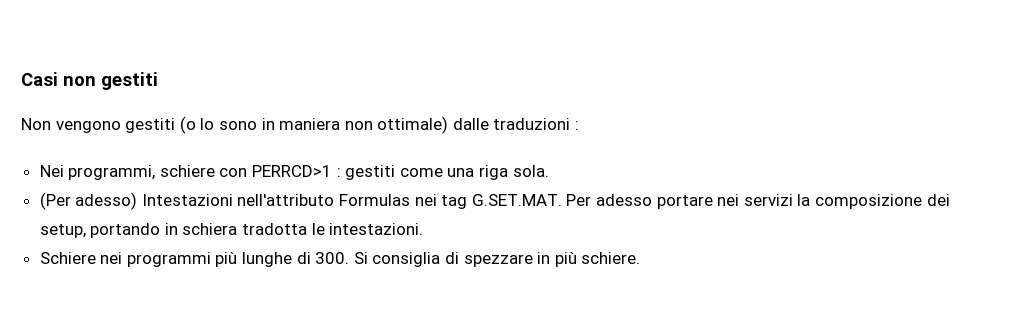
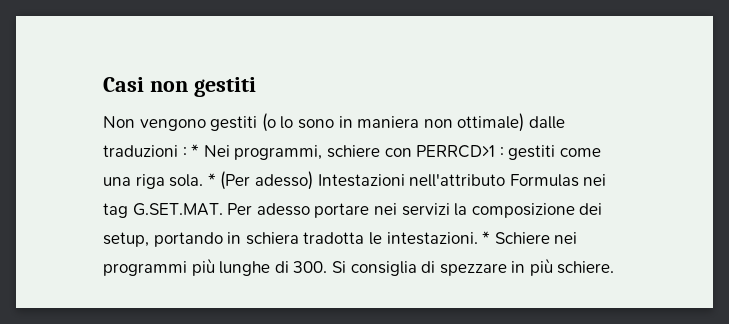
- Non vengono gestiti (o lo sono in maniera non ottimale) dalle traduzioni :
- Nei programmi, schiere con PERRCD>1 :
+ Non vengono gestiti (o lo sono in maniera non ottimale) dalle traduzioni : * Nei programmi, schiere con PERRCD>1 :
- gestiti come una riga sola.
- (Per adesso) Intestazioni nell'attributo Formulas nei tag G.SET.MAT. Per adesso portare nei servizi la composizione dei setup, portando in schiera tradotta le intestazioni.
- Schiere nei programmi più lunghe di 300. Si consiglia di spezzare in più schiere.
+ gestiti come una riga sola. * (Per adesso) Intestazioni nell'attributo Formulas nei tag G.SET.MAT. Per adesso portare nei servizi la composizione dei setup, portando in schiera tradotta le intestazioni. * Schiere nei programmi più lunghe di 300. Si consiglia di spezzare in più schiere.

